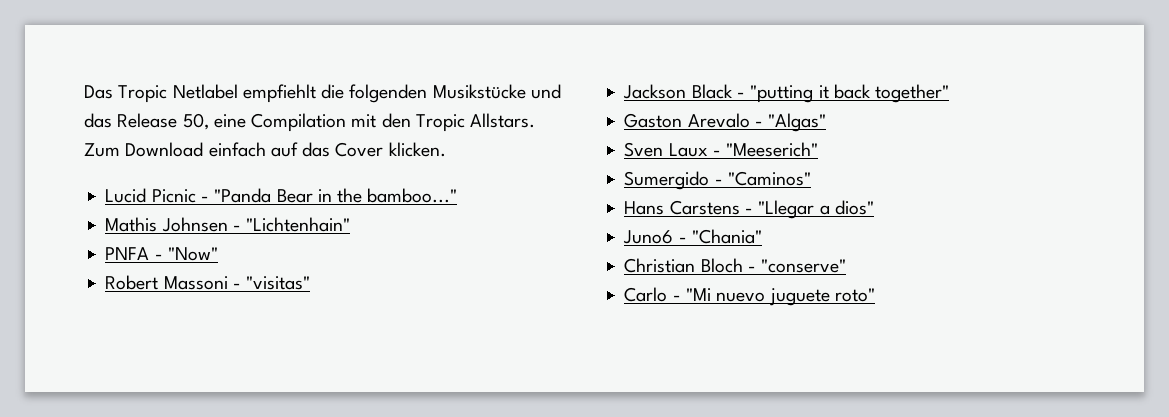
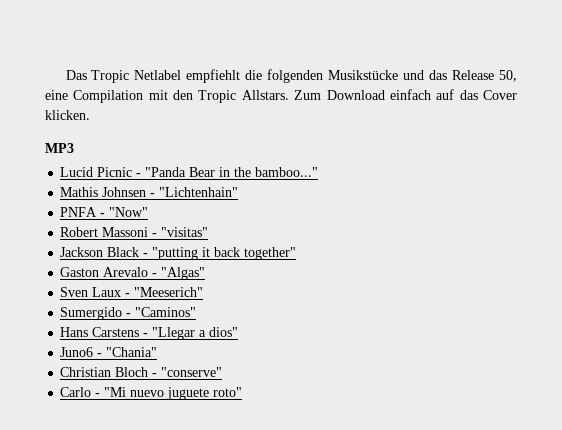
+ MP3

